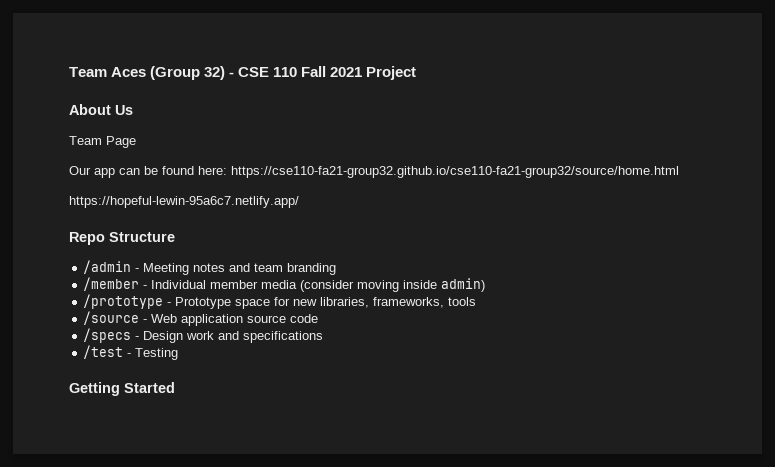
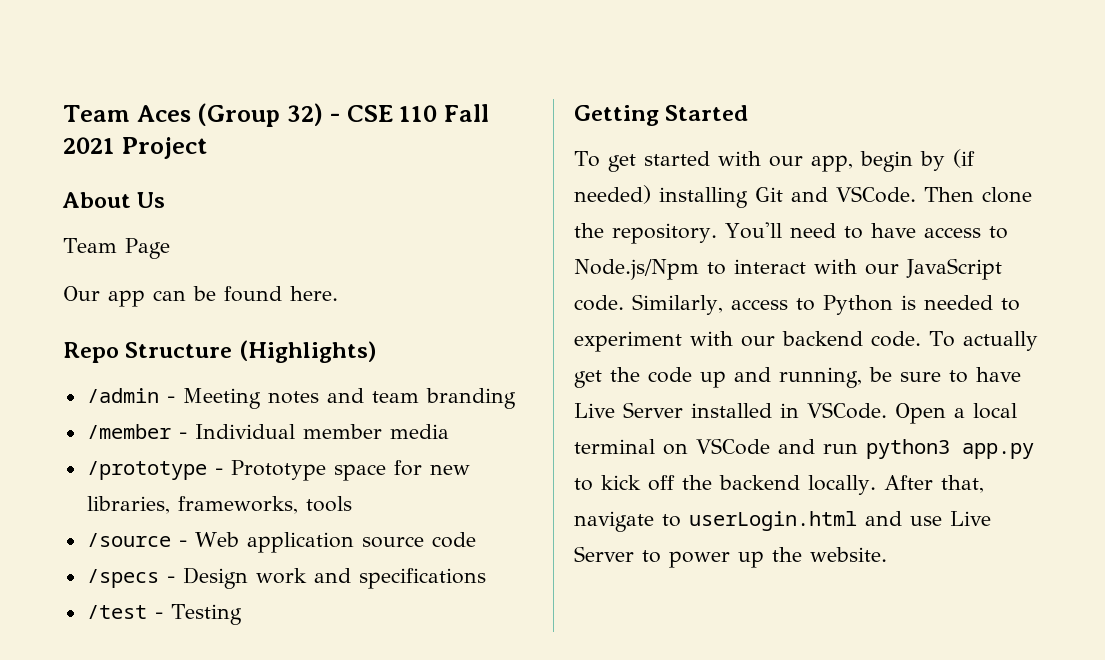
- Our app can be found here: https://cse110-fa21-group32.github.io/cse110-fa21-group32/source/home.html
- https://hopeful-lewin-95a6c7.netlify.app/
+ Our app can be found here.
- Repo Structure
+ Repo Structure (Highlights)
- /member - Individual member media (consider moving inside admin)
+ /member - Individual member media
+ To get started with our app, begin by (if needed) installing Git and VSCode. Then clone the repository. You'll need to have access to Node.js/Npm to interact with our JavaScript code. Similarly, access to Python is needed to experiment with our backend code. To actually get the code up and running, be sure to have Live Server installed in VSCode. Open a local terminal on VSCode and run python3 app.py to kick off the backend locally. After that, navigate to userLogin.html and use Live Server to power up the website.

